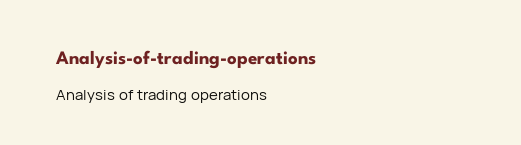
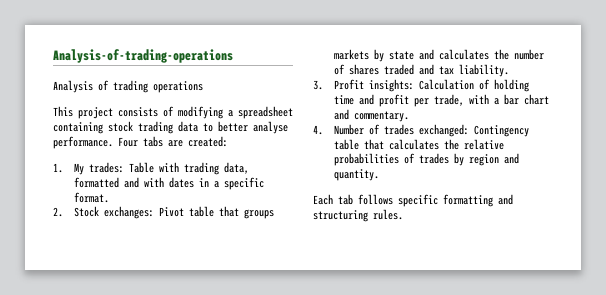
+ This project consists of modifying a spreadsheet containing stock trading data to better analyse performance. Four tabs are created:
+ 1. My trades: Table with trading data, formatted and with dates in a specific format.
+ 2. Stock exchanges: Pivot table that groups markets by state and calculates the number of shares traded and tax liability.
+ 3. Profit insights: Calculation of holding time and profit per trade, with a bar chart and commentary.
+ 4. Number of trades exchanged: Contingency table that calculates the relative probabilities of trades by region and quantity.
+ Each tab follows specific formatting and structuring rules.

